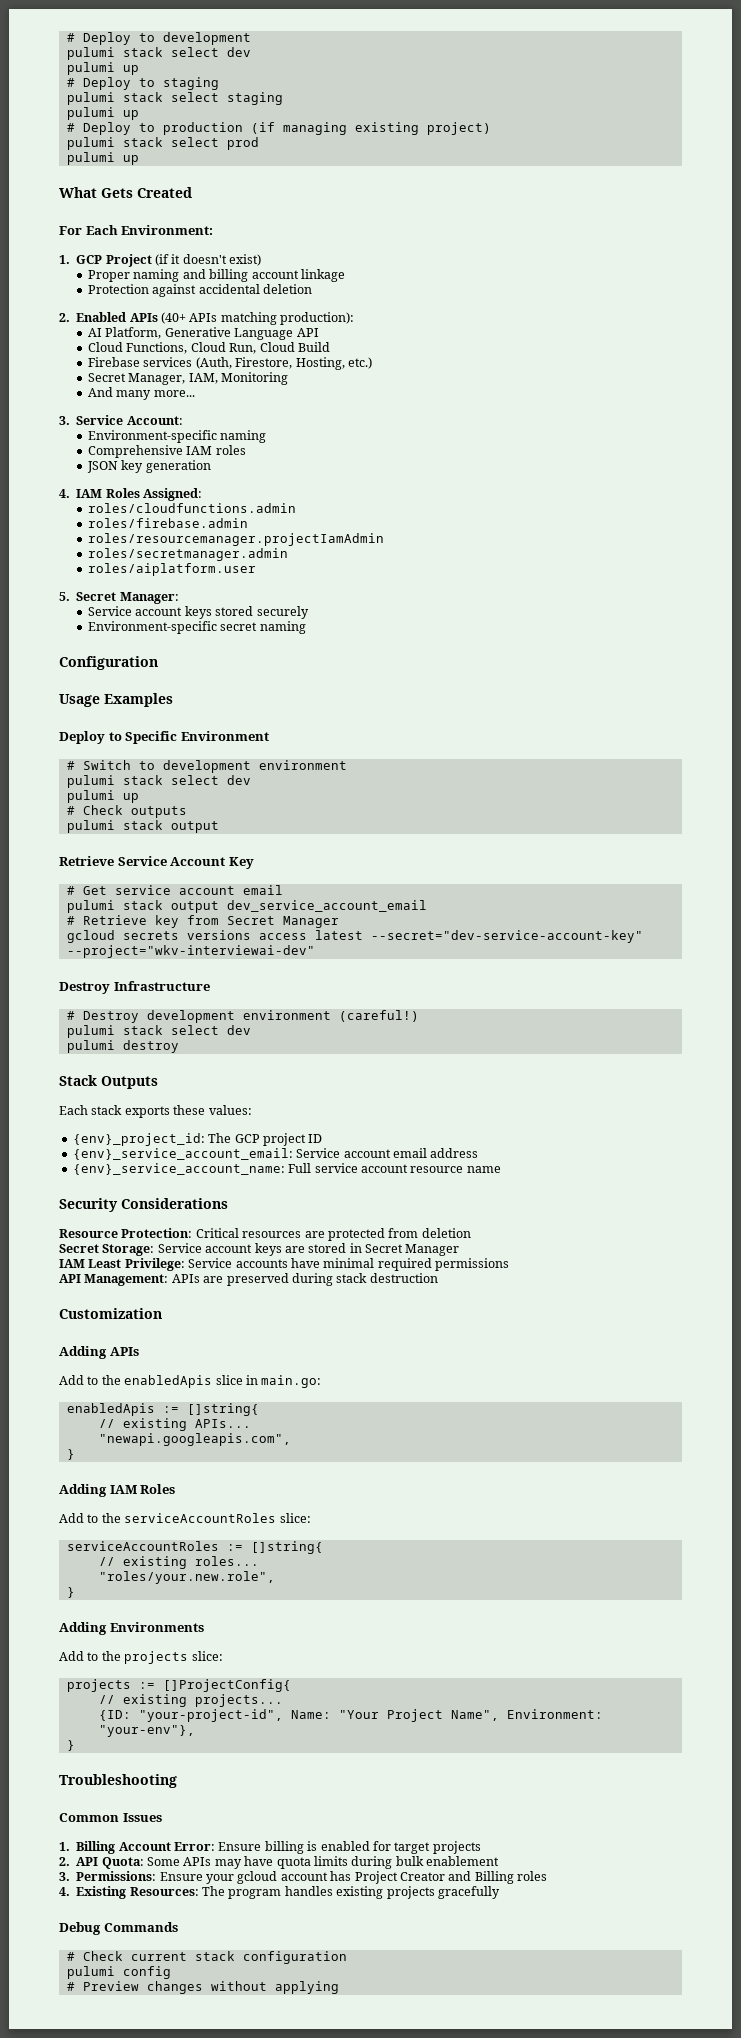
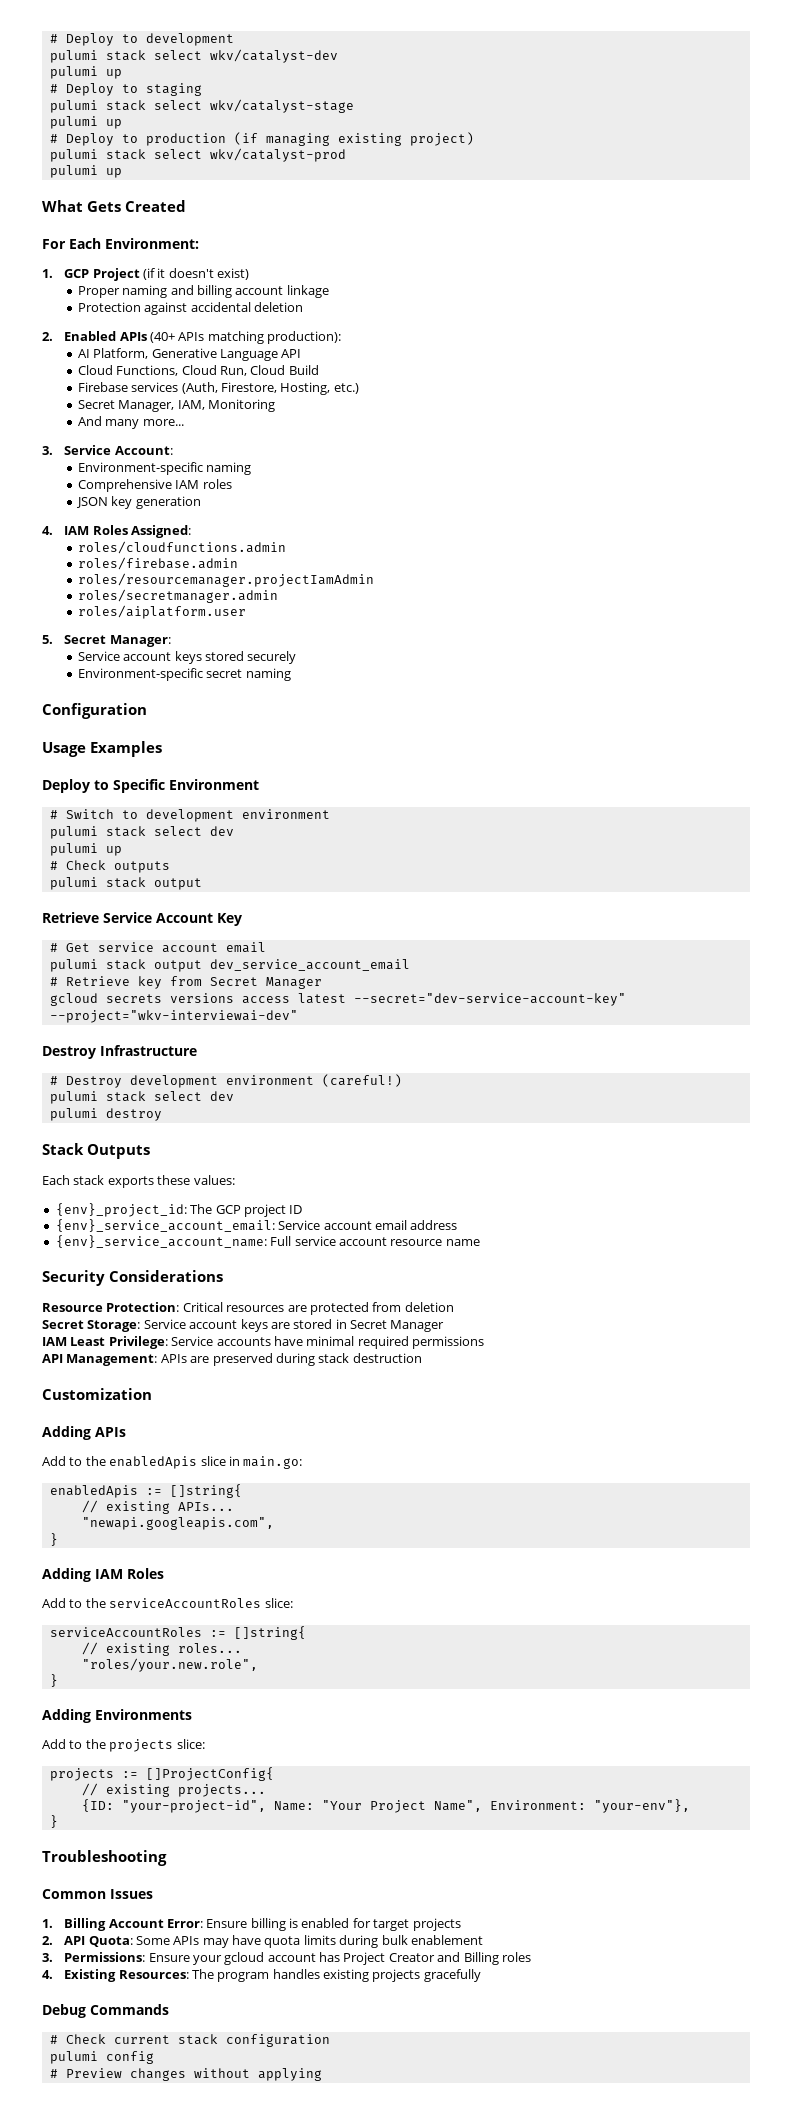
  # Deploy to development
- pulumi stack select dev
+ pulumi stack select wkv/catalyst-dev
- pulumi stack select staging
+ pulumi stack select wkv/catalyst-stage
- pulumi stack select prod
+ pulumi stack select wkv/catalyst-prod

